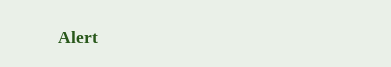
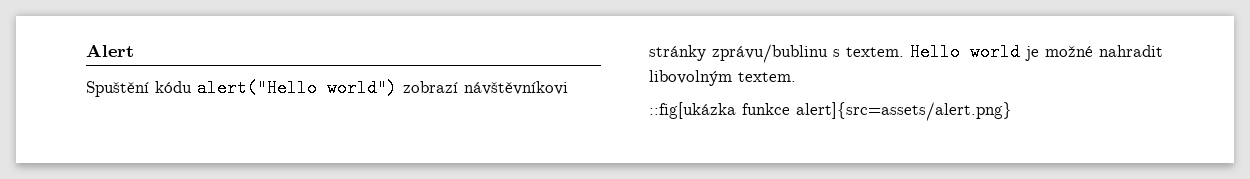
+ Spuštění kódu alert("Hello world") zobrazí návštěvníkovi stránky zprávu/bublinu s textem. Hello world je možné nahradit libovolným textem.
+ ::fig[ukázka funkce alert]{src=assets/alert.png}

